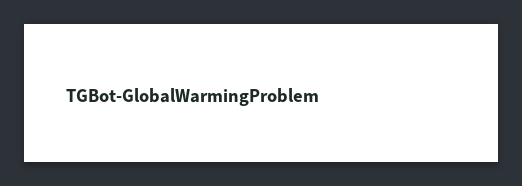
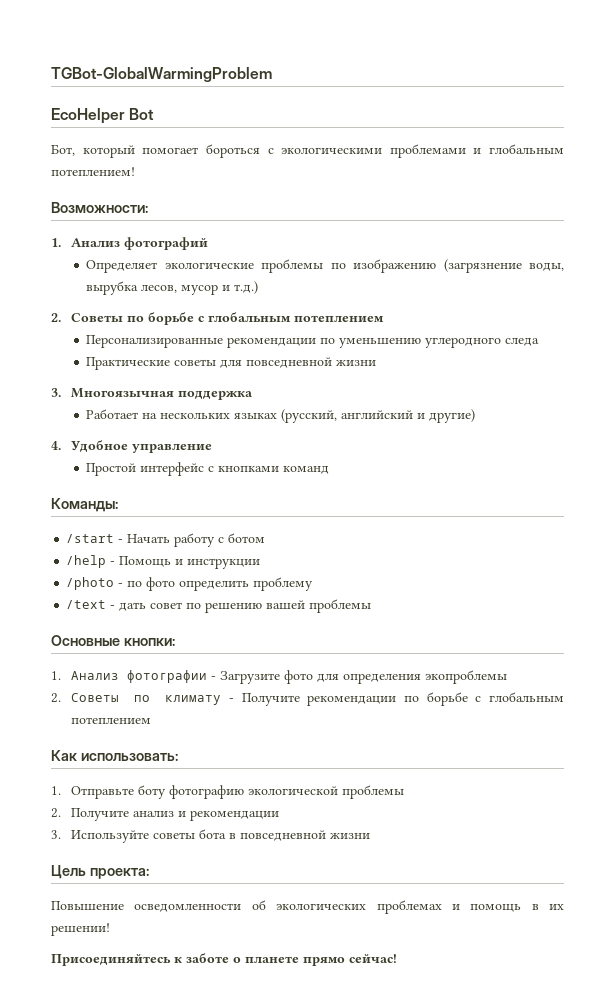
+ EcoHelper Bot
+ Бот, который помогает бороться с экологическими проблемами и глобальным потеплением!
+ Возможности:
+ 1. Анализ фотографий
+ Определяет экологические проблемы по изображению (загрязнение воды, вырубка лесов, мусор и т.д.)
+ 2. Советы по борьбе с глобальным потеплением
+ Персонализированные рекомендации по уменьшению углеродного следа
+ Практические советы для повседневной жизни
+ 3. Многоязычная поддержка
+ Работает на нескольких языках (русский, английский и другие)
+ 4. Удобное управление
+ Простой интерфейс с кнопками команд
+ Команды:
+ /start - Начать работу с ботом
+ /help - Помощь и инструкции
+ /photo - по фото определить проблему
+ /text - дать совет по решению вашей проблемы
+ Основные кнопки:
+ 1. Анализ фотографии - Загрузите фото для определения экопроблемы
+ 2. Советы по климату - Получите рекомендации по борьбе с глобальным потеплением
+ Как использовать:
+ 1. Отправьте боту фотографию экологической проблемы
+ 2. Получите анализ и рекомендации
+ 3. Используйте советы бота в повседневной жизни
+ Цель проекта:
+ Повышение осведомленности об экологических проблемах и помощь в их решении!
+ Присоединяйтесь к заботе о планете прямо сейчас!

